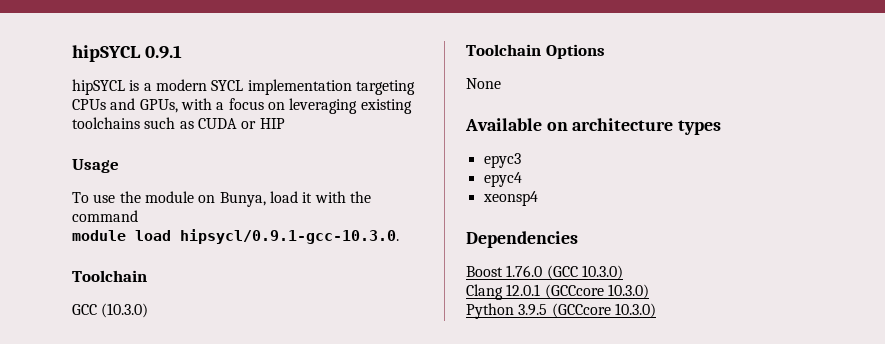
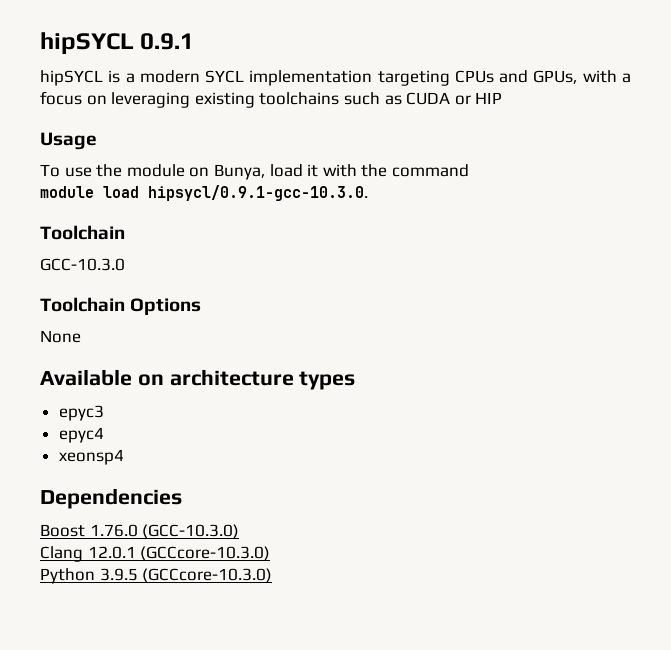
- GCC (10.3.0)
+ GCC-10.3.0
- Boost 1.76.0 (GCC 10.3.0)
+ Boost 1.76.0 (GCC-10.3.0)
- Clang 12.0.1 (GCCcore 10.3.0)
+ Clang 12.0.1 (GCCcore-10.3.0)
- Python 3.9.5 (GCCcore 10.3.0)
+ Python 3.9.5 (GCCcore-10.3.0)

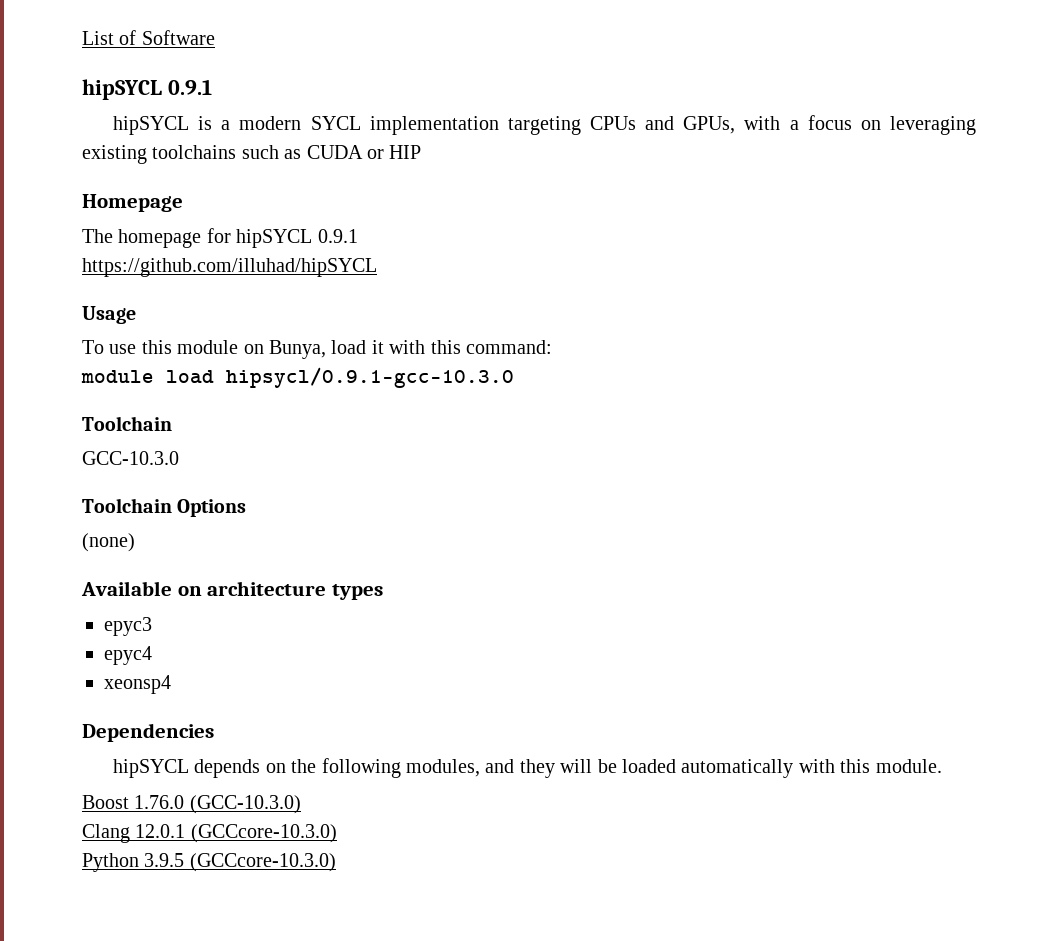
+ List of Software
+ Homepage
+ The homepage for hipSYCL 0.9.1
+ https://github.com/illuhad/hipSYCL
- To use the module on Bunya, load it with the command
+ To use this module on Bunya, load it with this command:
- module load hipsycl/0.9.1-gcc-10.3.0.
+ module load hipsycl/0.9.1-gcc-10.3.0
- None
+ (none)
+ hipSYCL depends on the following modules, and they will be loaded automatically with this module.

